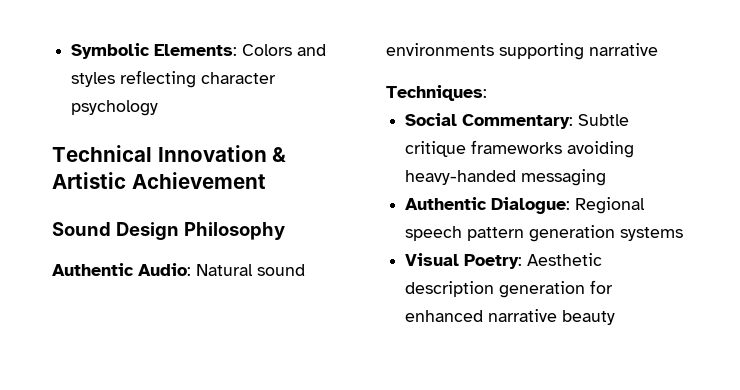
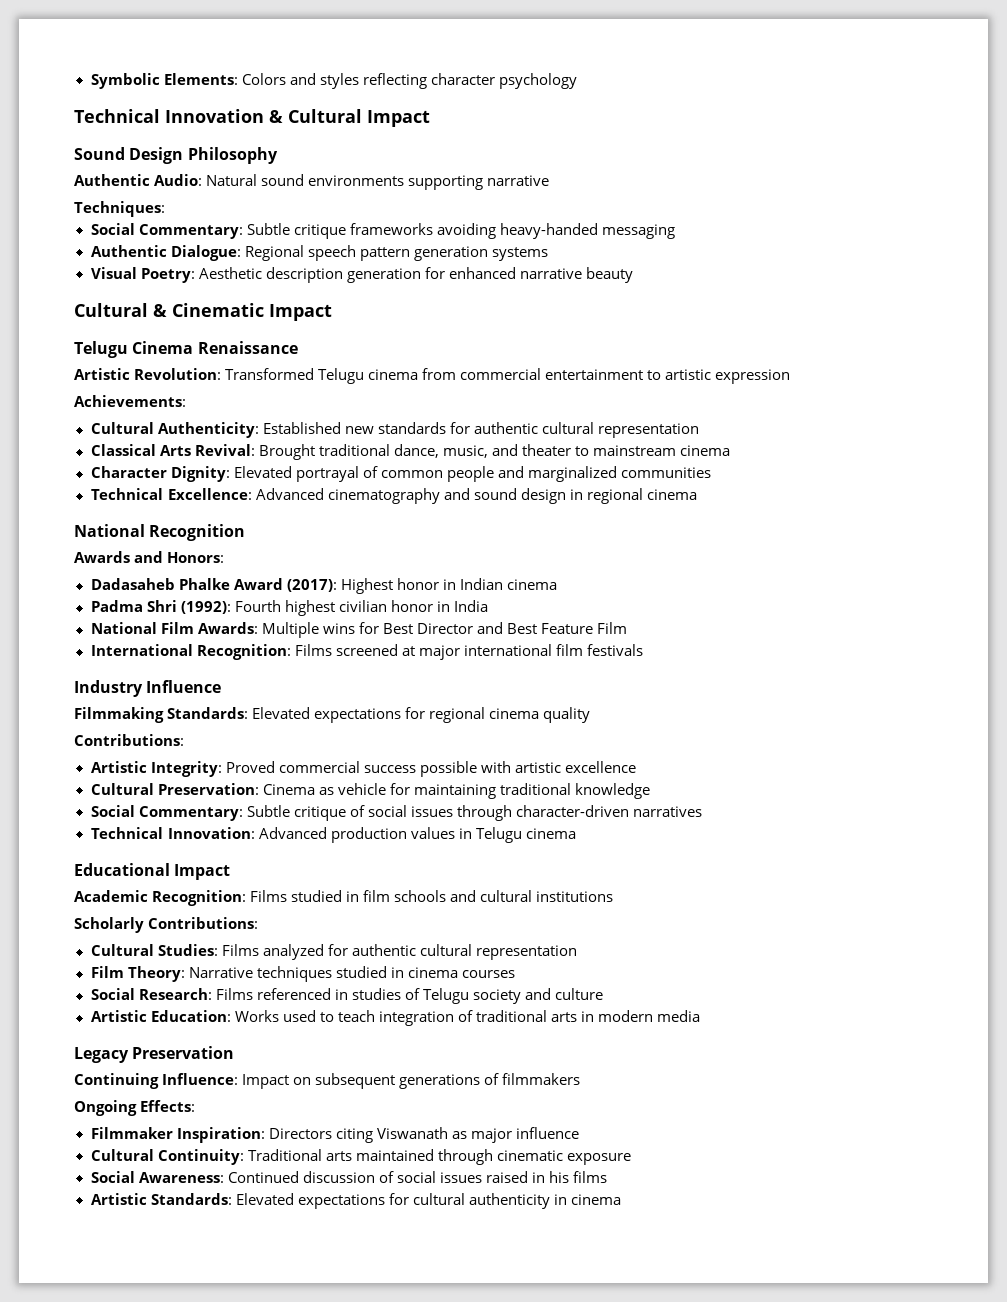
- Technical Innovation & Artistic Achievement
+ Technical Innovation & Cultural Impact
+ Cultural & Cinematic Impact
+ Telugu Cinema Renaissance
+ Artistic Revolution: Transformed Telugu cinema from commercial entertainment to artistic expression
+ Achievements:
+ Cultural Authenticity: Established new standards for authentic cultural representation
+ Classical Arts Revival: Brought traditional dance, music, and theater to mainstream cinema
+ Character Dignity: Elevated portrayal of common people and marginalized communities
+ Technical Excellence: Advanced cinematography and sound design in regional cinema
+ National Recognition
+ Awards and Honors:
+ Dadasaheb Phalke Award (2017): Highest honor in Indian cinema
+ Padma Shri (1992): Fourth highest civilian honor in India
+ National Film Awards: Multiple wins for Best Director and Best Feature Film
+ International Recognition: Films screened at major international film festivals
+ Industry Influence
+ Filmmaking Standards: Elevated expectations for regional cinema quality
+ Contributions:
+ Artistic Integrity: Proved commercial success possible with artistic excellence
+ Cultural Preservation: Cinema as vehicle for maintaining traditional knowledge
+ Social Commentary: Subtle critique of social issues through character-driven narratives
+ Technical Innovation: Advanced production values in Telugu cinema
+ Educational Impact
+ Academic Recognition: Films studied in film schools and cultural institutions
+ Scholarly Contributions:
+ Cultural Studies: Films analyzed for authentic cultural representation
+ Film Theory: Narrative techniques studied in cinema courses
+ Social Research: Films referenced in studies of Telugu society and culture
+ Artistic Education: Works used to teach integration of traditional arts in modern media
+ Legacy Preservation
+ Continuing Influence: Impact on subsequent generations of filmmakers
+ Ongoing Effects:
+ Filmmaker Inspiration: Directors citing Viswanath as major influence
+ Cultural Continuity: Traditional arts maintained through cinematic exposure
+ Social Awareness: Continued discussion of social issues raised in his films
+ Artistic Standards: Elevated expectations for cultural authenticity in cinema

